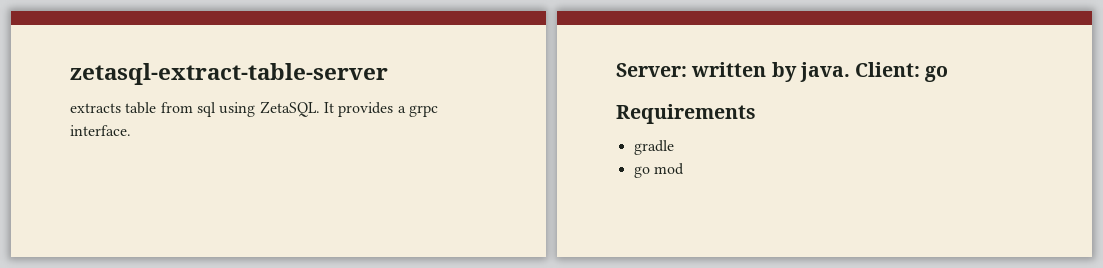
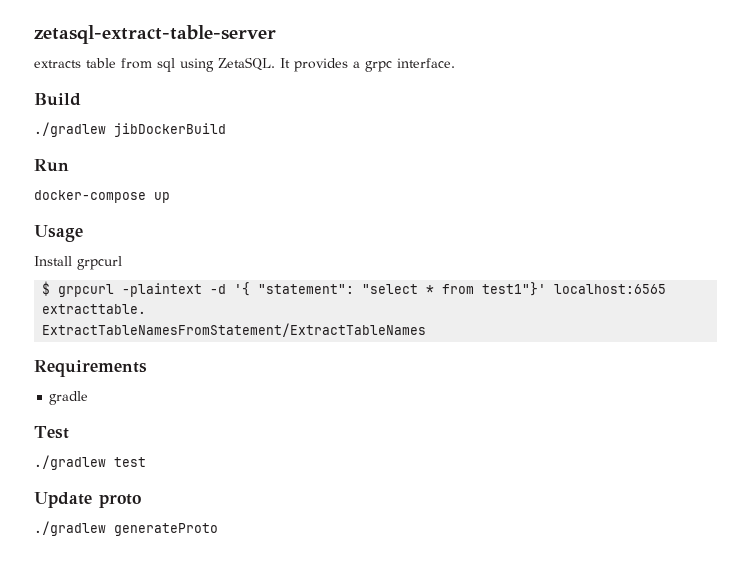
- Server: written by java. Client: go
+ Build
+ ./gradlew jibDockerBuild
+ Run
+ docker-compose up
+ Usage
+ Install grpcurl
+ $ grpcurl -plaintext -d '{ "statement": "select * from test1"}' localhost:6565 extracttable.
+ ExtractTableNamesFromStatement/ExtractTableNames
  Requirements
  gradle
- go mod
+ Test
+ ./gradlew test
+ Update proto
+ ./gradlew generateProto

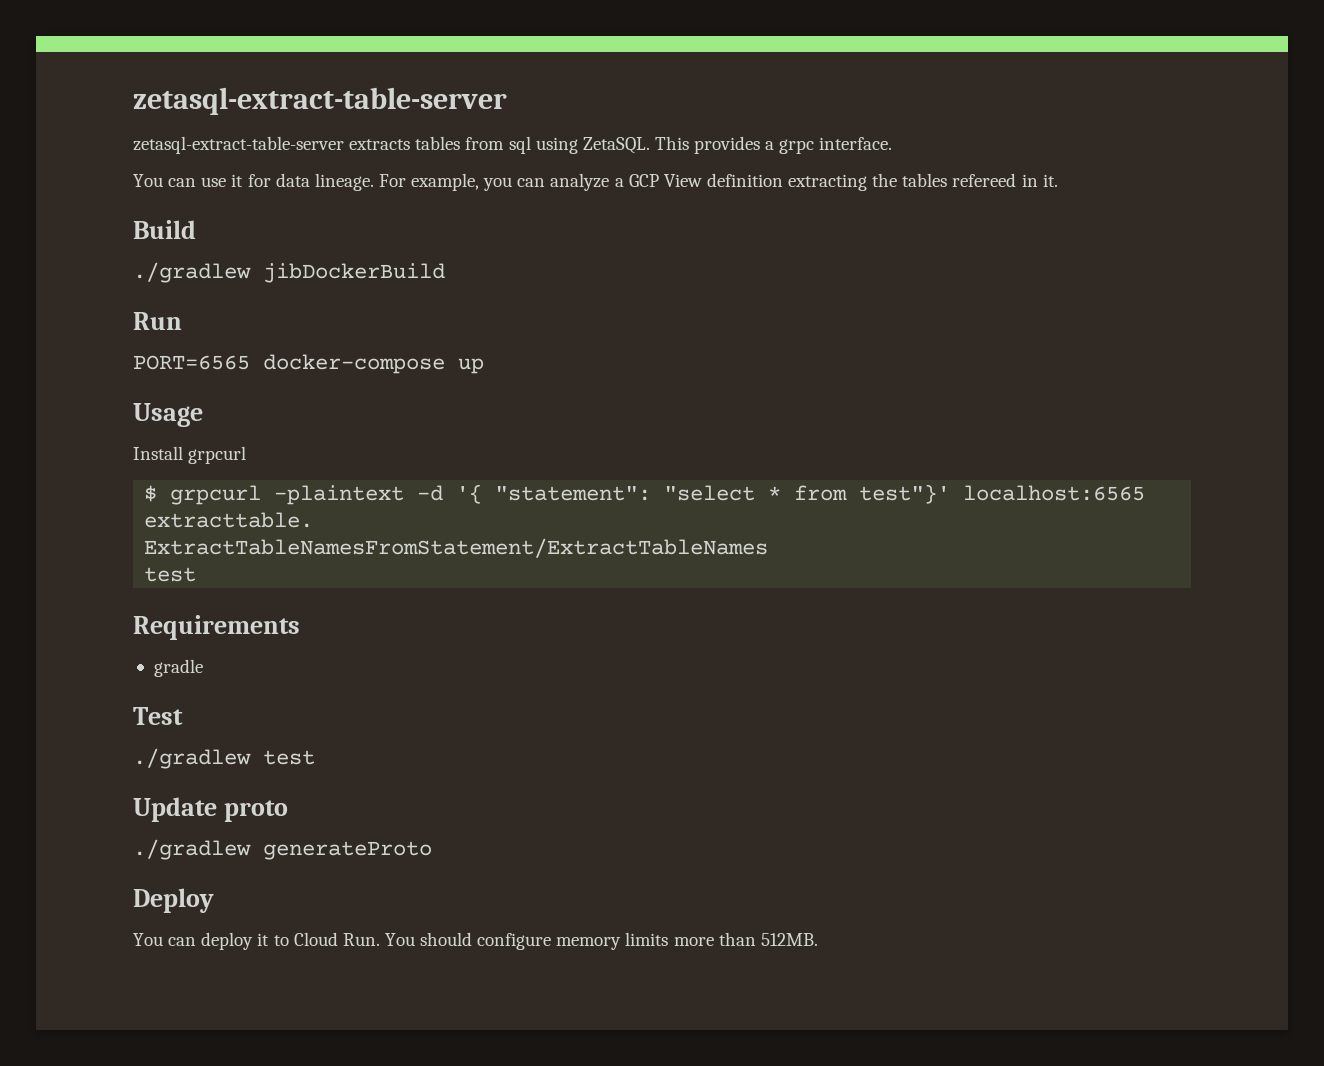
- extracts table from sql using ZetaSQL.
+ zetasql-extract-table-server extracts tables from sql using ZetaSQL.
- It provides a grpc interface.
+ This provides a grpc interface.
+ You can use it for data lineage. For example, you can analyze a GCP View definition extracting the tables refereed in it.
- docker-compose up
+ PORT=6565 docker-compose up
- $ grpcurl -plaintext -d '{ "statement": "select * from test1"}' localhost:6565 extracttable.
+ $ grpcurl -plaintext -d '{ "statement": "select * from test"}' localhost:6565 extracttable.
  ExtractTableNamesFromStatement/ExtractTableNames
+ test
+ Deploy
+ You can deploy it to Cloud Run. You should configure memory limits more than 512MB.

